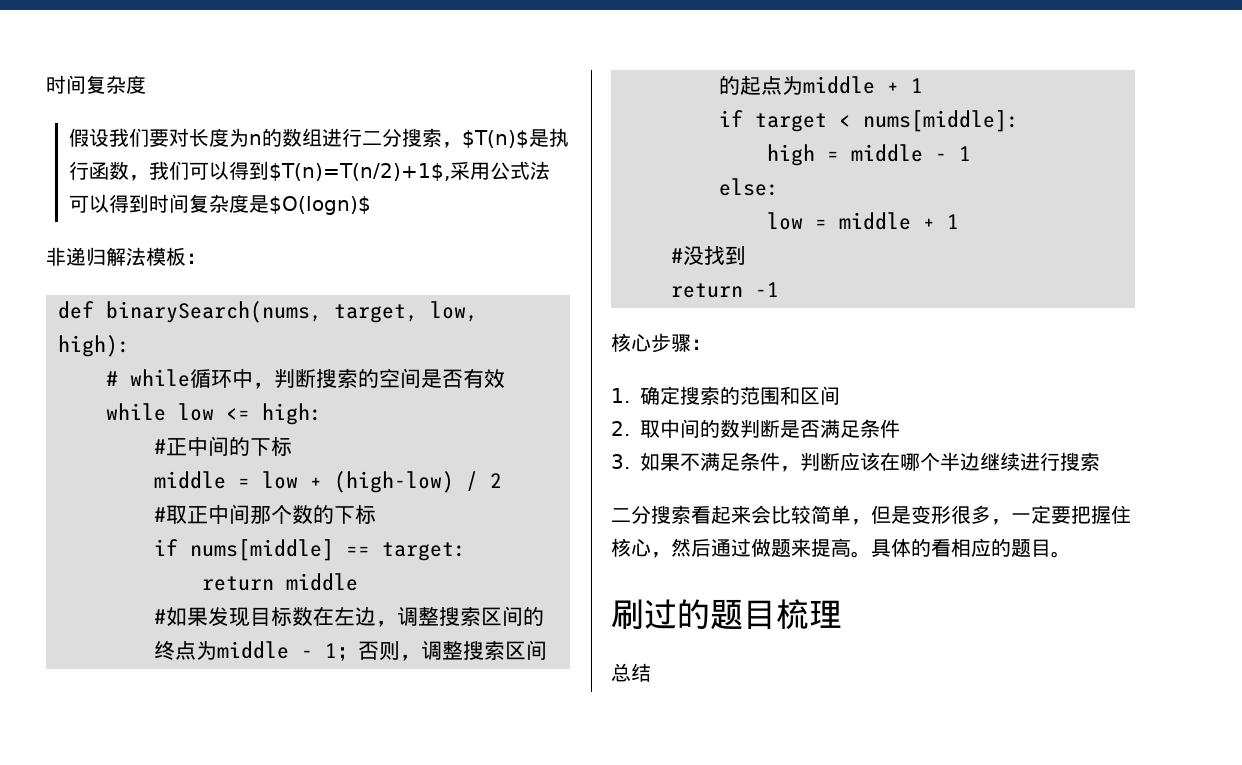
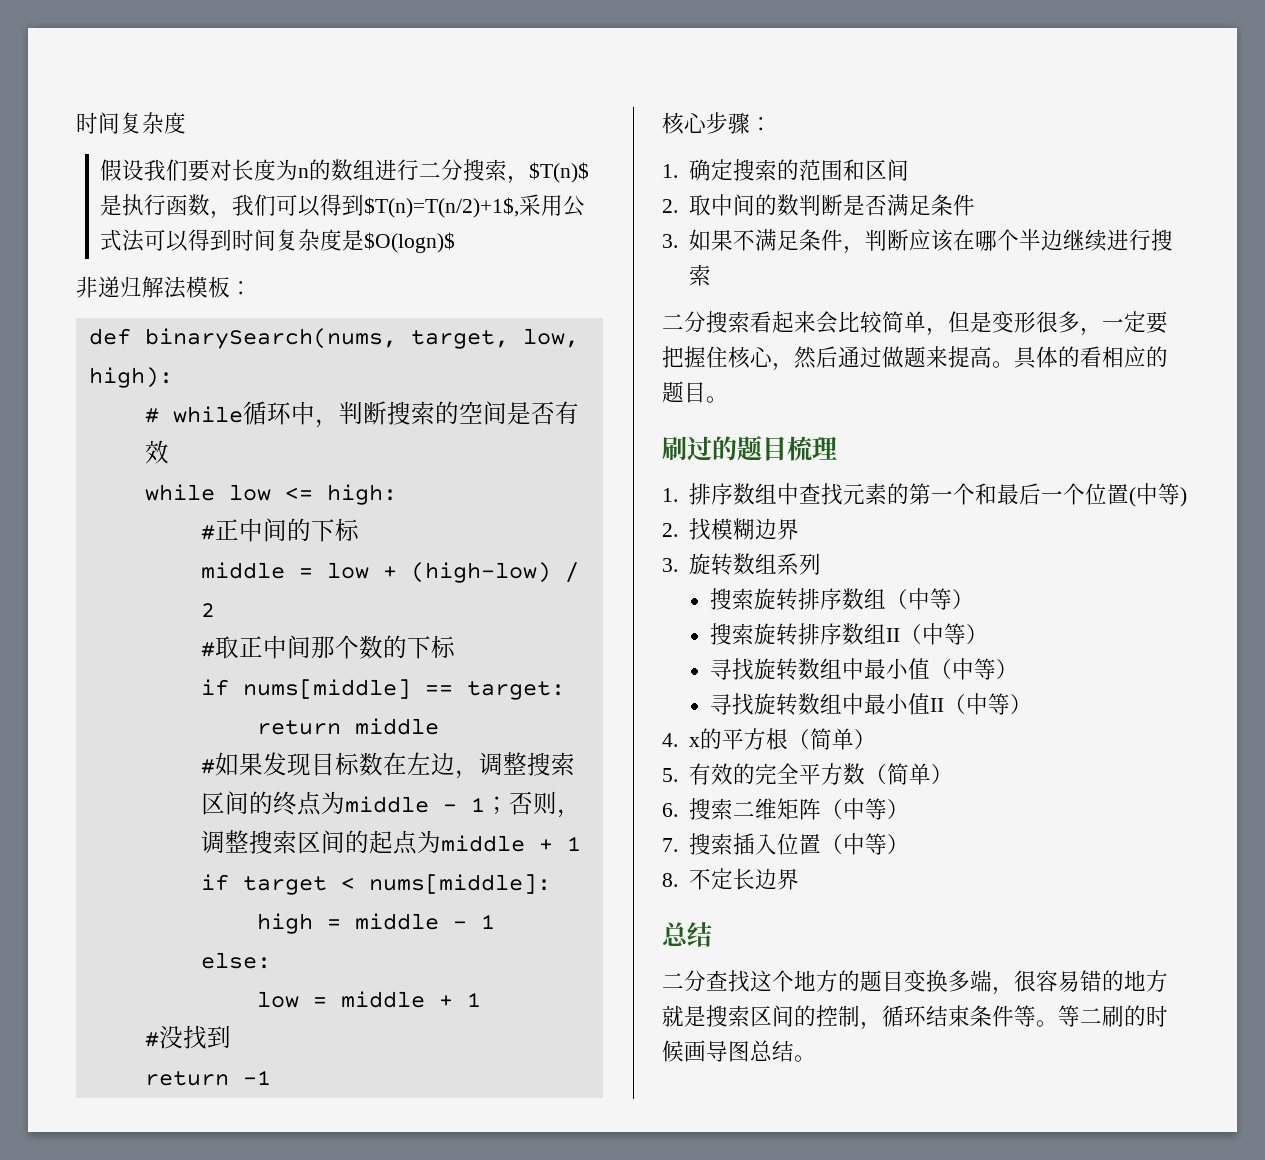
+ 1.排序数组中查找元素的第一个和最后一个位置(中等)
+ 2.找模糊边界
+ 3.旋转数组系列
+ 搜索旋转排序数组（中等）
+ 搜索旋转排序数组II（中等）
+ 寻找旋转数组中最小值（中等）
+ 寻找旋转数组中最小值II（中等）
+ 4. x的平方根（简单）
+ 5.有效的完全平方数（简单）
+ 6.搜索二维矩阵（中等）
+ 7.搜索插入位置（中等）
+ 8.不定长边界
  总结
+ 二分查找这个地方的题目变换多端，很容易错的地方就是搜索区间的控制，循环结束条件等。等二刷的时候画导图总结。

